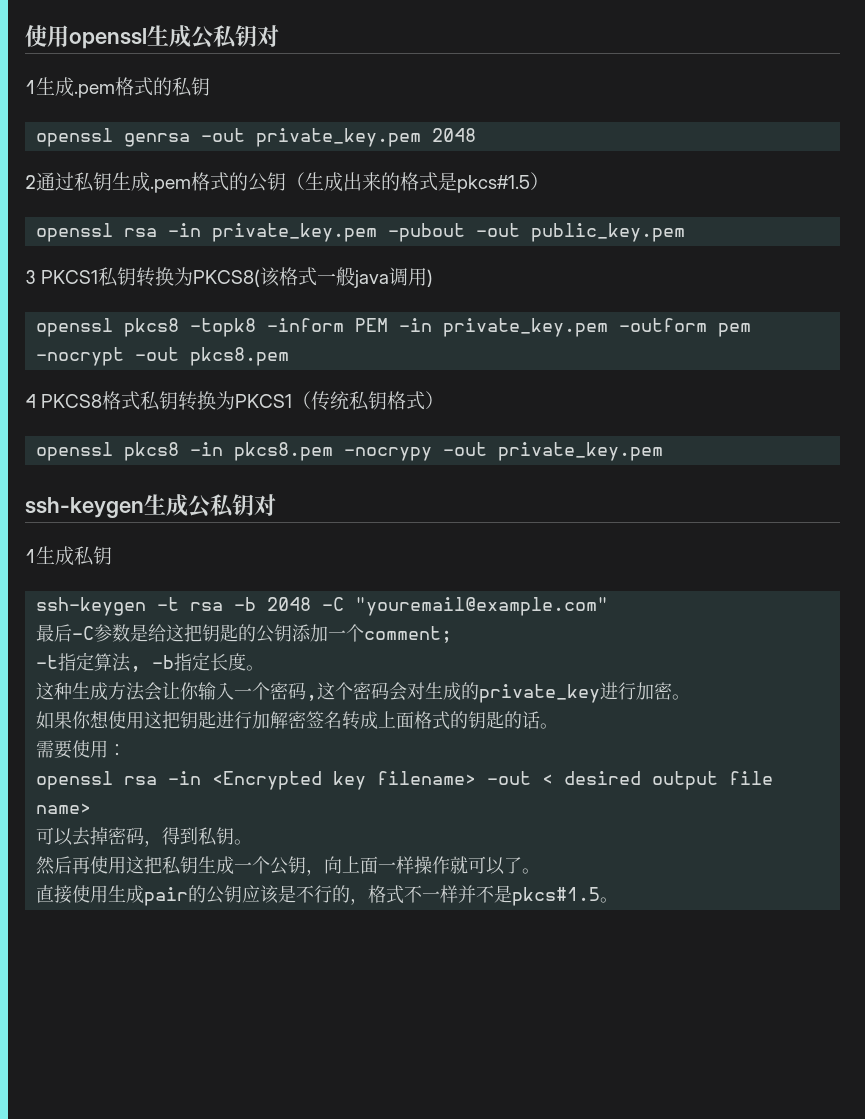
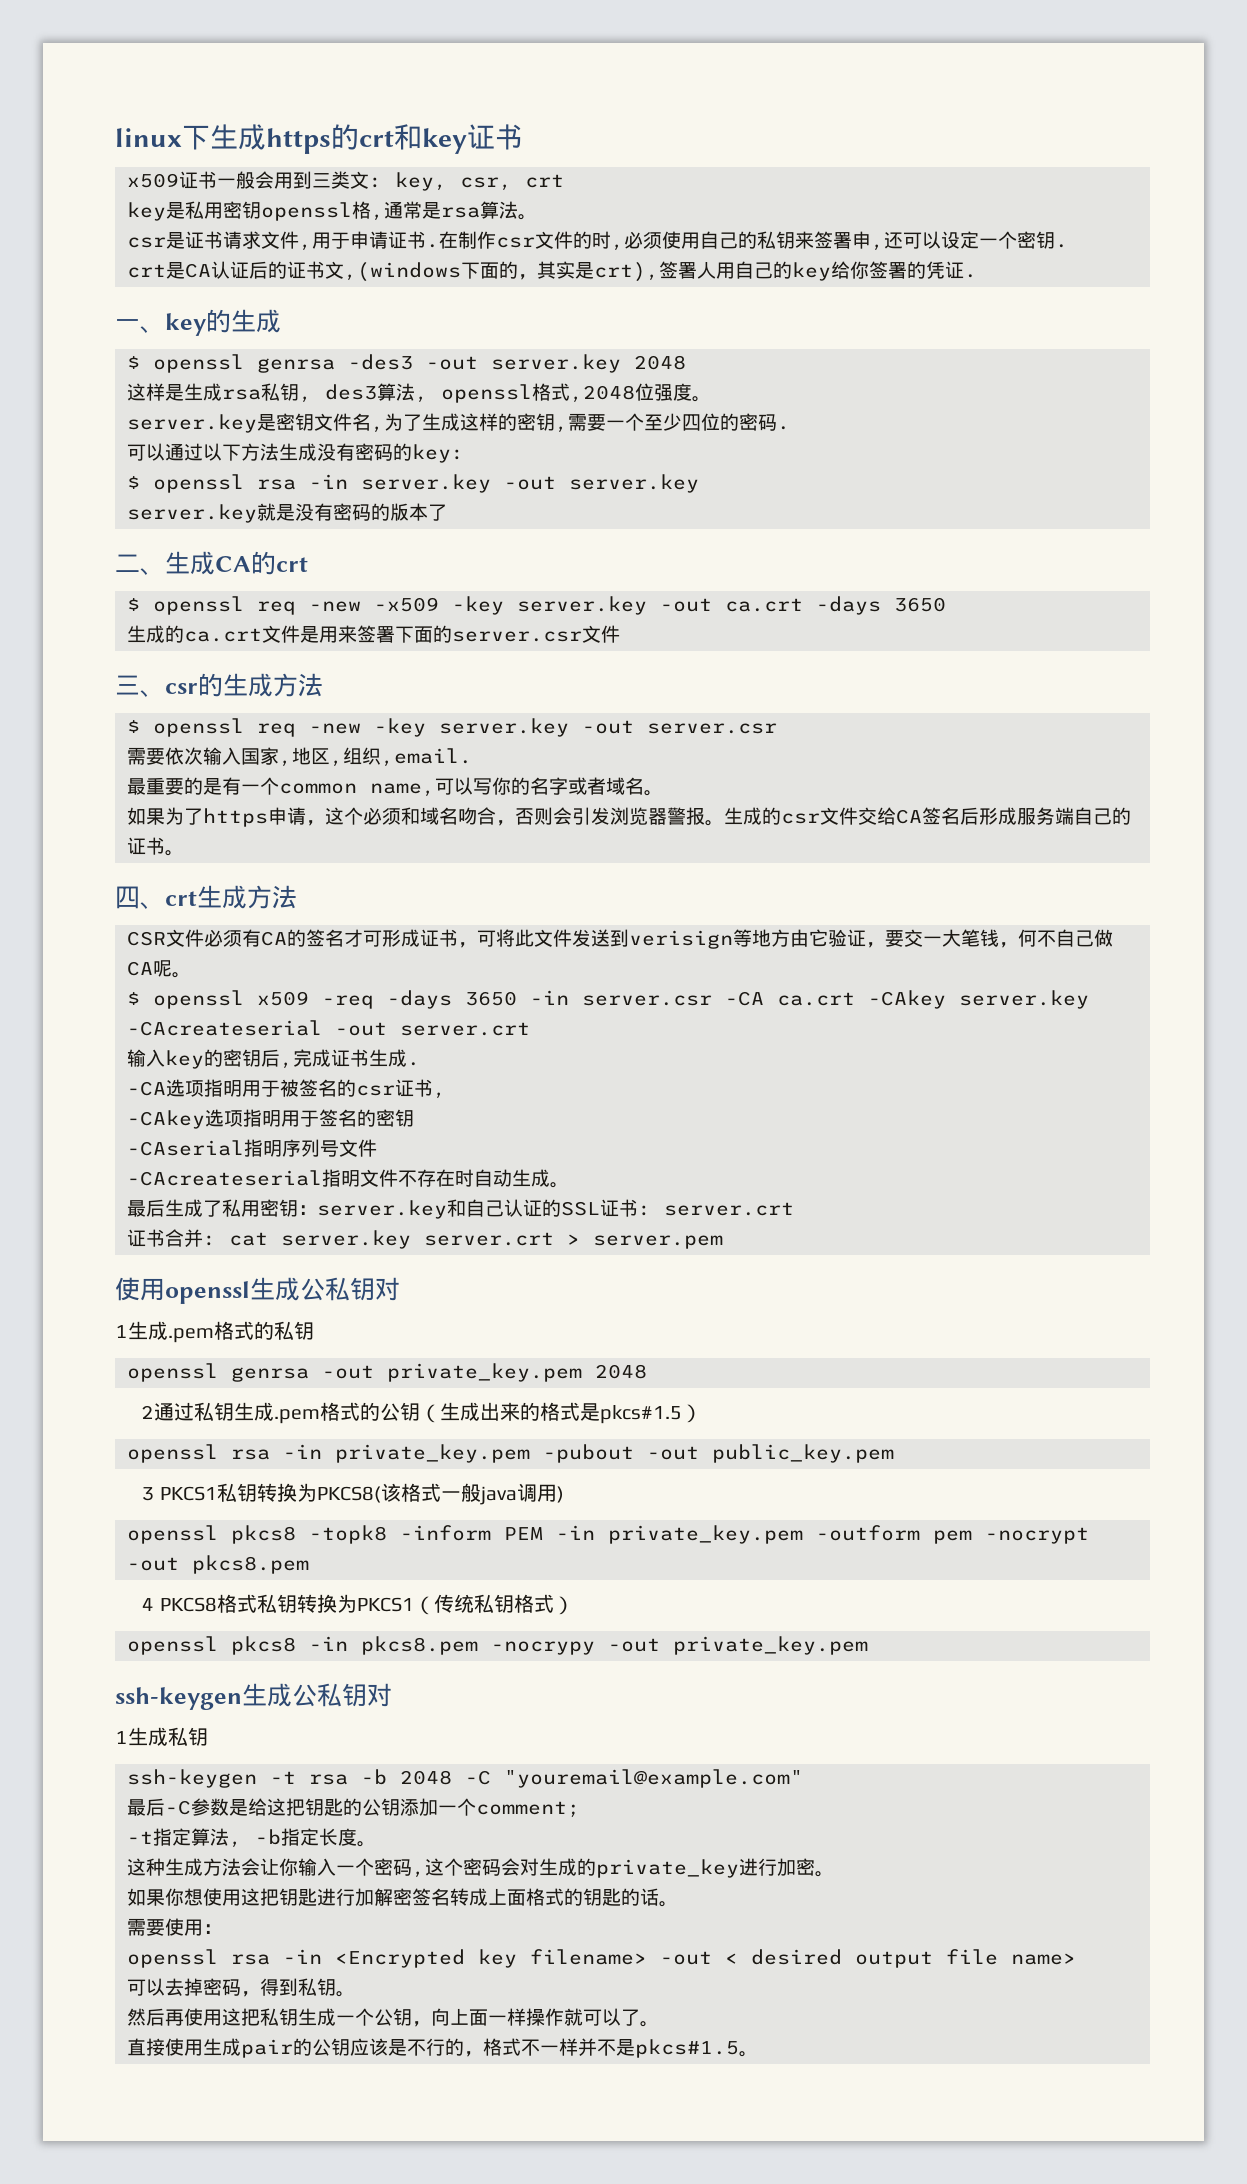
+ linux下生成https的crt和key证书
+ x509证书一般会用到三类文: key, csr, crt
+ key是私用密钥openssl格,通常是rsa算法。
+ csr是证书请求文件,用于申请证书.在制作csr文件的时,必须使用自己的私钥来签署申,还可以设定一个密钥.
+ crt是CA认证后的证书文,(windows下面的，其实是crt),签署人用自己的key给你签署的凭证.
+ 一、key的生成
+ $ openssl genrsa -des3 -out server.key 2048
+ 这样是生成rsa私钥, des3算法, openssl格式,2048位强度。
+ server.key是密钥文件名,为了生成这样的密钥,需要一个至少四位的密码.
+ 可以通过以下方法生成没有密码的key:
+ $ openssl rsa -in server.key -out server.key
+ server.key就是没有密码的版本了
+ 二、生成CA的crt
+ $ openssl req -new -x509 -key server.key -out ca.crt -days 3650
+ 生成的ca.crt文件是用来签署下面的server.csr文件
+ 三、csr的生成方法
+ $ openssl req -new -key server.key -out server.csr
+ 需要依次输入国家,地区,组织,email.
+ 最重要的是有一个common name,可以写你的名字或者域名。
+ 如果为了https申请，这个必须和域名吻合，否则会引发浏览器警报。生成的csr文件交给CA签名后形成服务端自己的证书。
+ 四、crt生成方法
+ CSR文件必须有CA的签名才可形成证书，可将此文件发送到verisign等地方由它验证，要交一大笔钱，何不自己做CA呢。
+ $ openssl x509 -req -days 3650 -in server.csr -CA ca.crt -CAkey server.key -CAcreateserial -out server.crt
+ 输入key的密钥后,完成证书生成.
+ -CA选项指明用于被签名的csr证书,
+ -CAkey选项指明用于签名的密钥
+ -CAserial指明序列号文件
+ -CAcreateserial指明文件不存在时自动生成。
+ 最后生成了私用密钥：server.key和自己认证的SSL证书: server.crt
+ 证书合并: cat server.key server.crt > server.pem

